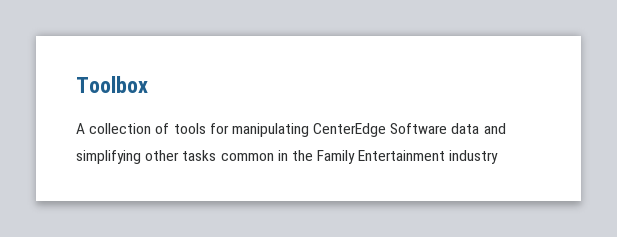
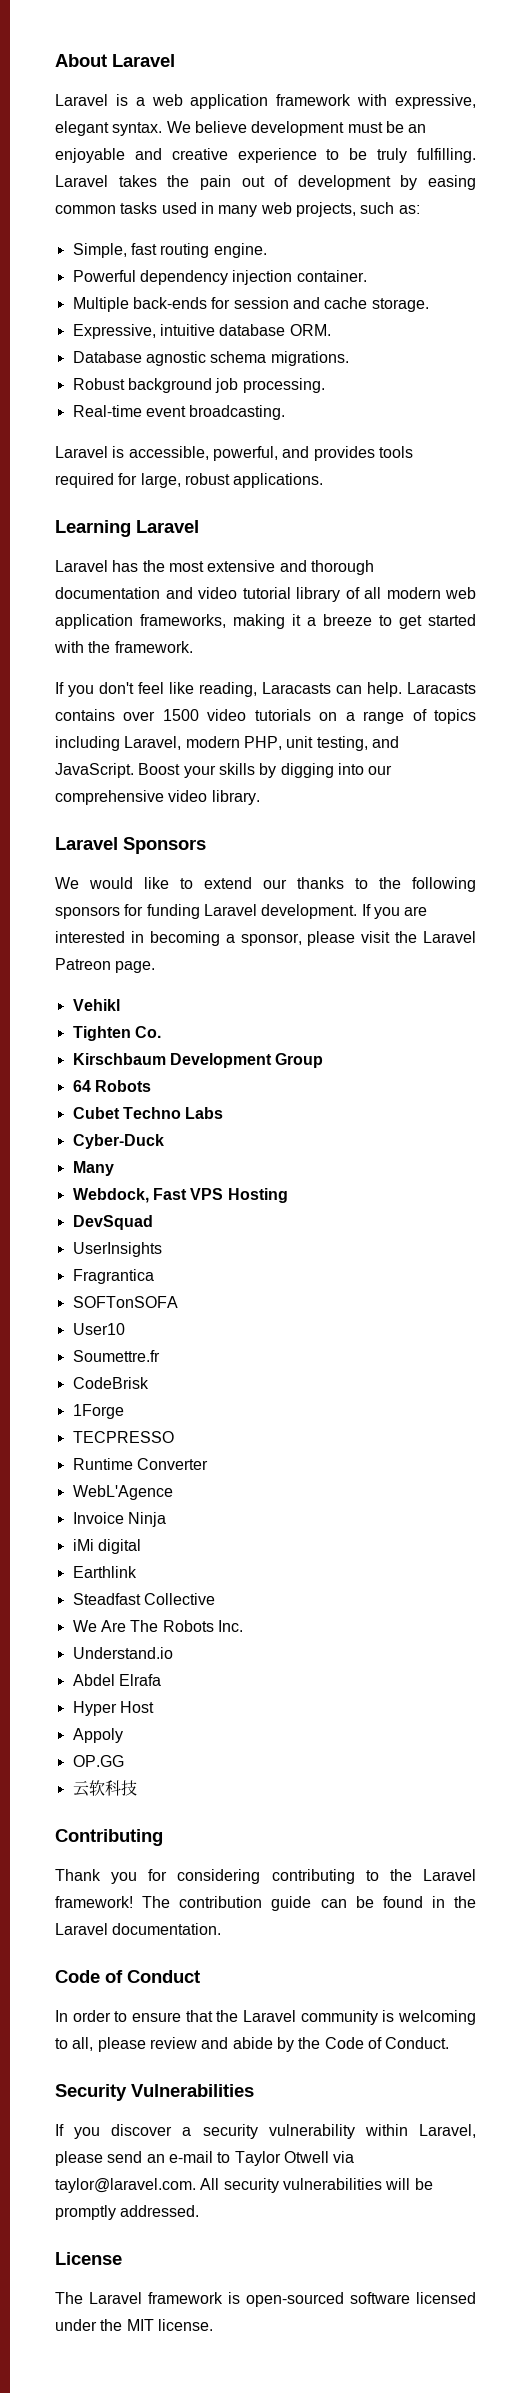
- Toolbox
- A collection of tools for manipulating CenterEdge Software data and simplifying other tasks common in the Family Entertainment industry
+ About Laravel
+ Laravel is a web application framework with expressive, elegant syntax. We believe development must be an enjoyable and creative experience to be truly fulfilling. Laravel takes the pain out of development by easing common tasks used in many web projects, such as:
+ Simple, fast routing engine.
+ Powerful dependency injection container.
+ Multiple back-ends for session and cache storage.
+ Expressive, intuitive database ORM.
+ Database agnostic schema migrations.
+ Robust background job processing.
+ Real-time event broadcasting.
+ Laravel is accessible, powerful, and provides tools required for large, robust applications.
+ Learning Laravel
+ Laravel has the most extensive and thorough documentation and video tutorial library of all modern web application frameworks, making it a breeze to get started with the framework.
+ If you don't feel like reading, Laracasts can help. Laracasts contains over 1500 video tutorials on a range of topics including Laravel, modern PHP, unit testing, and JavaScript. Boost your skills by digging into our comprehensive video library.
+ Laravel Sponsors
+ We would like to extend our thanks to the following sponsors for funding Laravel development. If you are interested in becoming a sponsor, please visit the Laravel Patreon page.
+ Vehikl
+ Tighten Co.
+ Kirschbaum Development Group
+ 64 Robots
+ Cubet Techno Labs
+ Cyber-Duck
+ Many
+ Webdock, Fast VPS Hosting
+ DevSquad
+ UserInsights
+ Fragrantica
+ SOFTonSOFA
+ User10
+ Soumettre.fr
+ CodeBrisk
+ 1Forge
+ TECPRESSO
+ Runtime Converter
+ WebL'Agence
+ Invoice Ninja
+ iMi digital
+ Earthlink
+ Steadfast Collective
+ We Are The Robots Inc.
+ Understand.io
+ Abdel Elrafa
+ Hyper Host
+ Appoly
+ OP.GG
+ 云软科技
+ Contributing
+ Thank you for considering contributing to the Laravel framework! The contribution guide can be found in the Laravel documentation.
+ Code of Conduct
+ In order to ensure that the Laravel community is welcoming to all, please review and abide by the Code of Conduct.
+ Security Vulnerabilities
+ If you discover a security vulnerability within Laravel, please send an e-mail to Taylor Otwell via taylor@laravel.com. All security vulnerabilities will be promptly addressed.
+ License
+ The Laravel framework is open-sourced software licensed under the MIT license.

